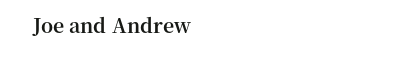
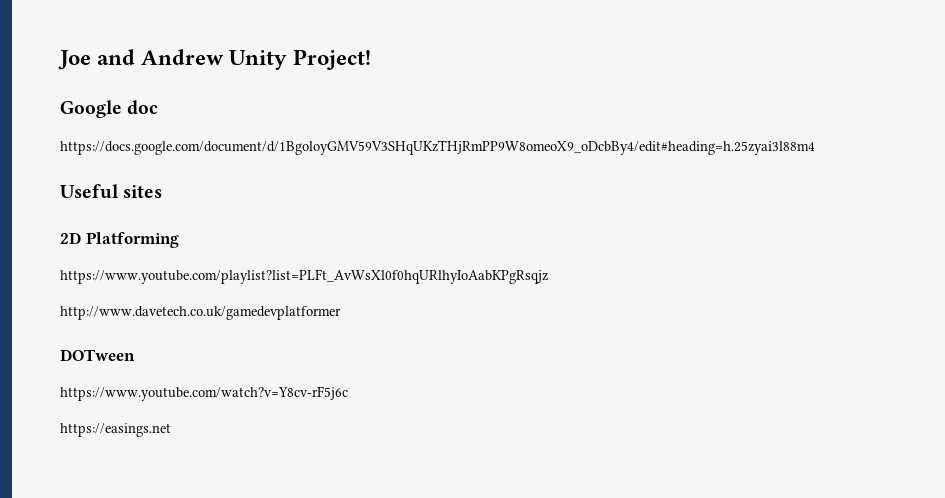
- Joe and Andrew
+ Joe and Andrew Unity Project!
+ Google doc
+ https://docs.google.com/document/d/1BgoloyGMV59V3SHqUKzTHjRmPP9W8omeoX9_oDcbBy4/edit#heading=h.25zyai3l88m4
+ Useful sites
+ 2D Platforming
+ https://www.youtube.com/playlist?list=PLFt_AvWsXl0f0hqURlhyIoAabKPgRsqjz
+ http://www.davetech.co.uk/gamedevplatformer
+ DOTween
+ https://www.youtube.com/watch?v=Y8cv-rF5j6c
+ https://easings.net

